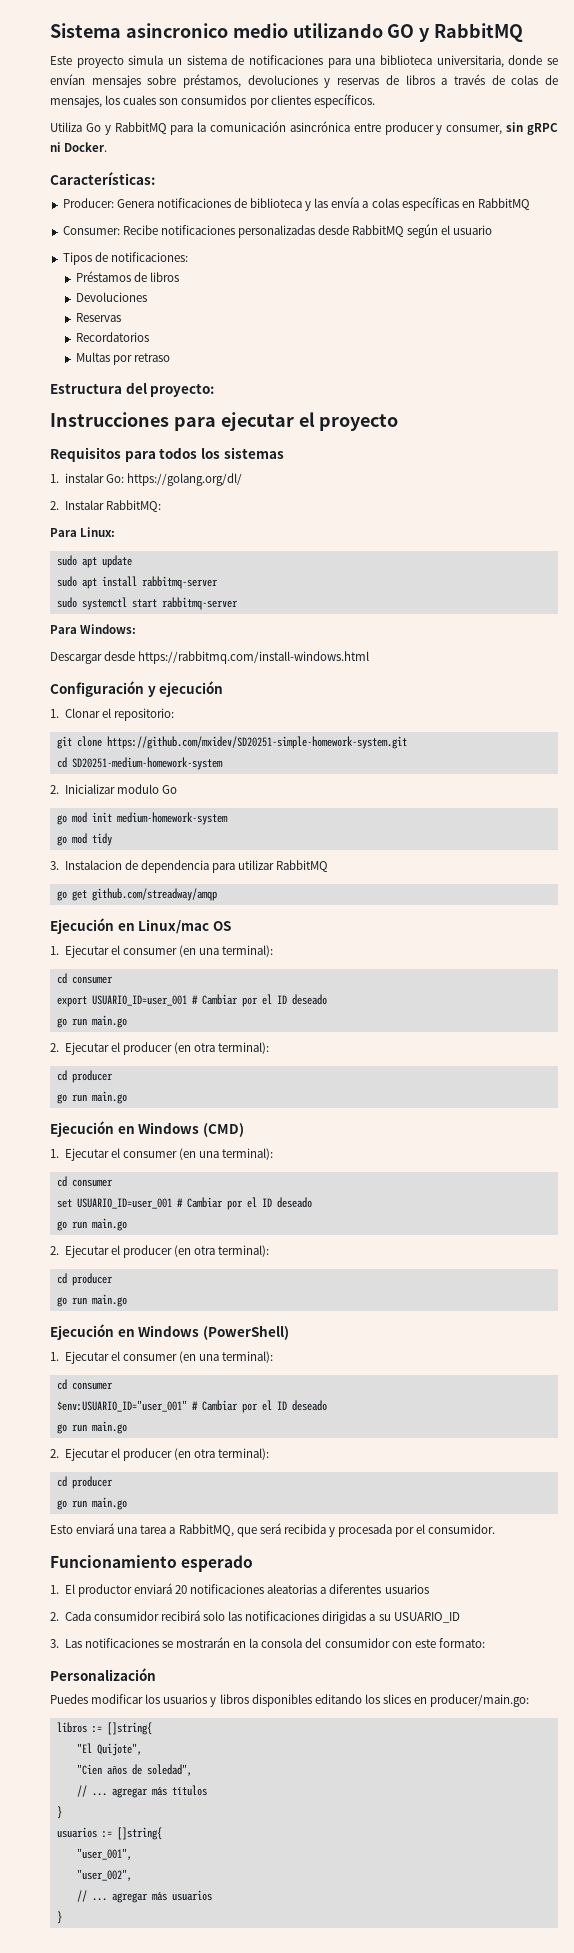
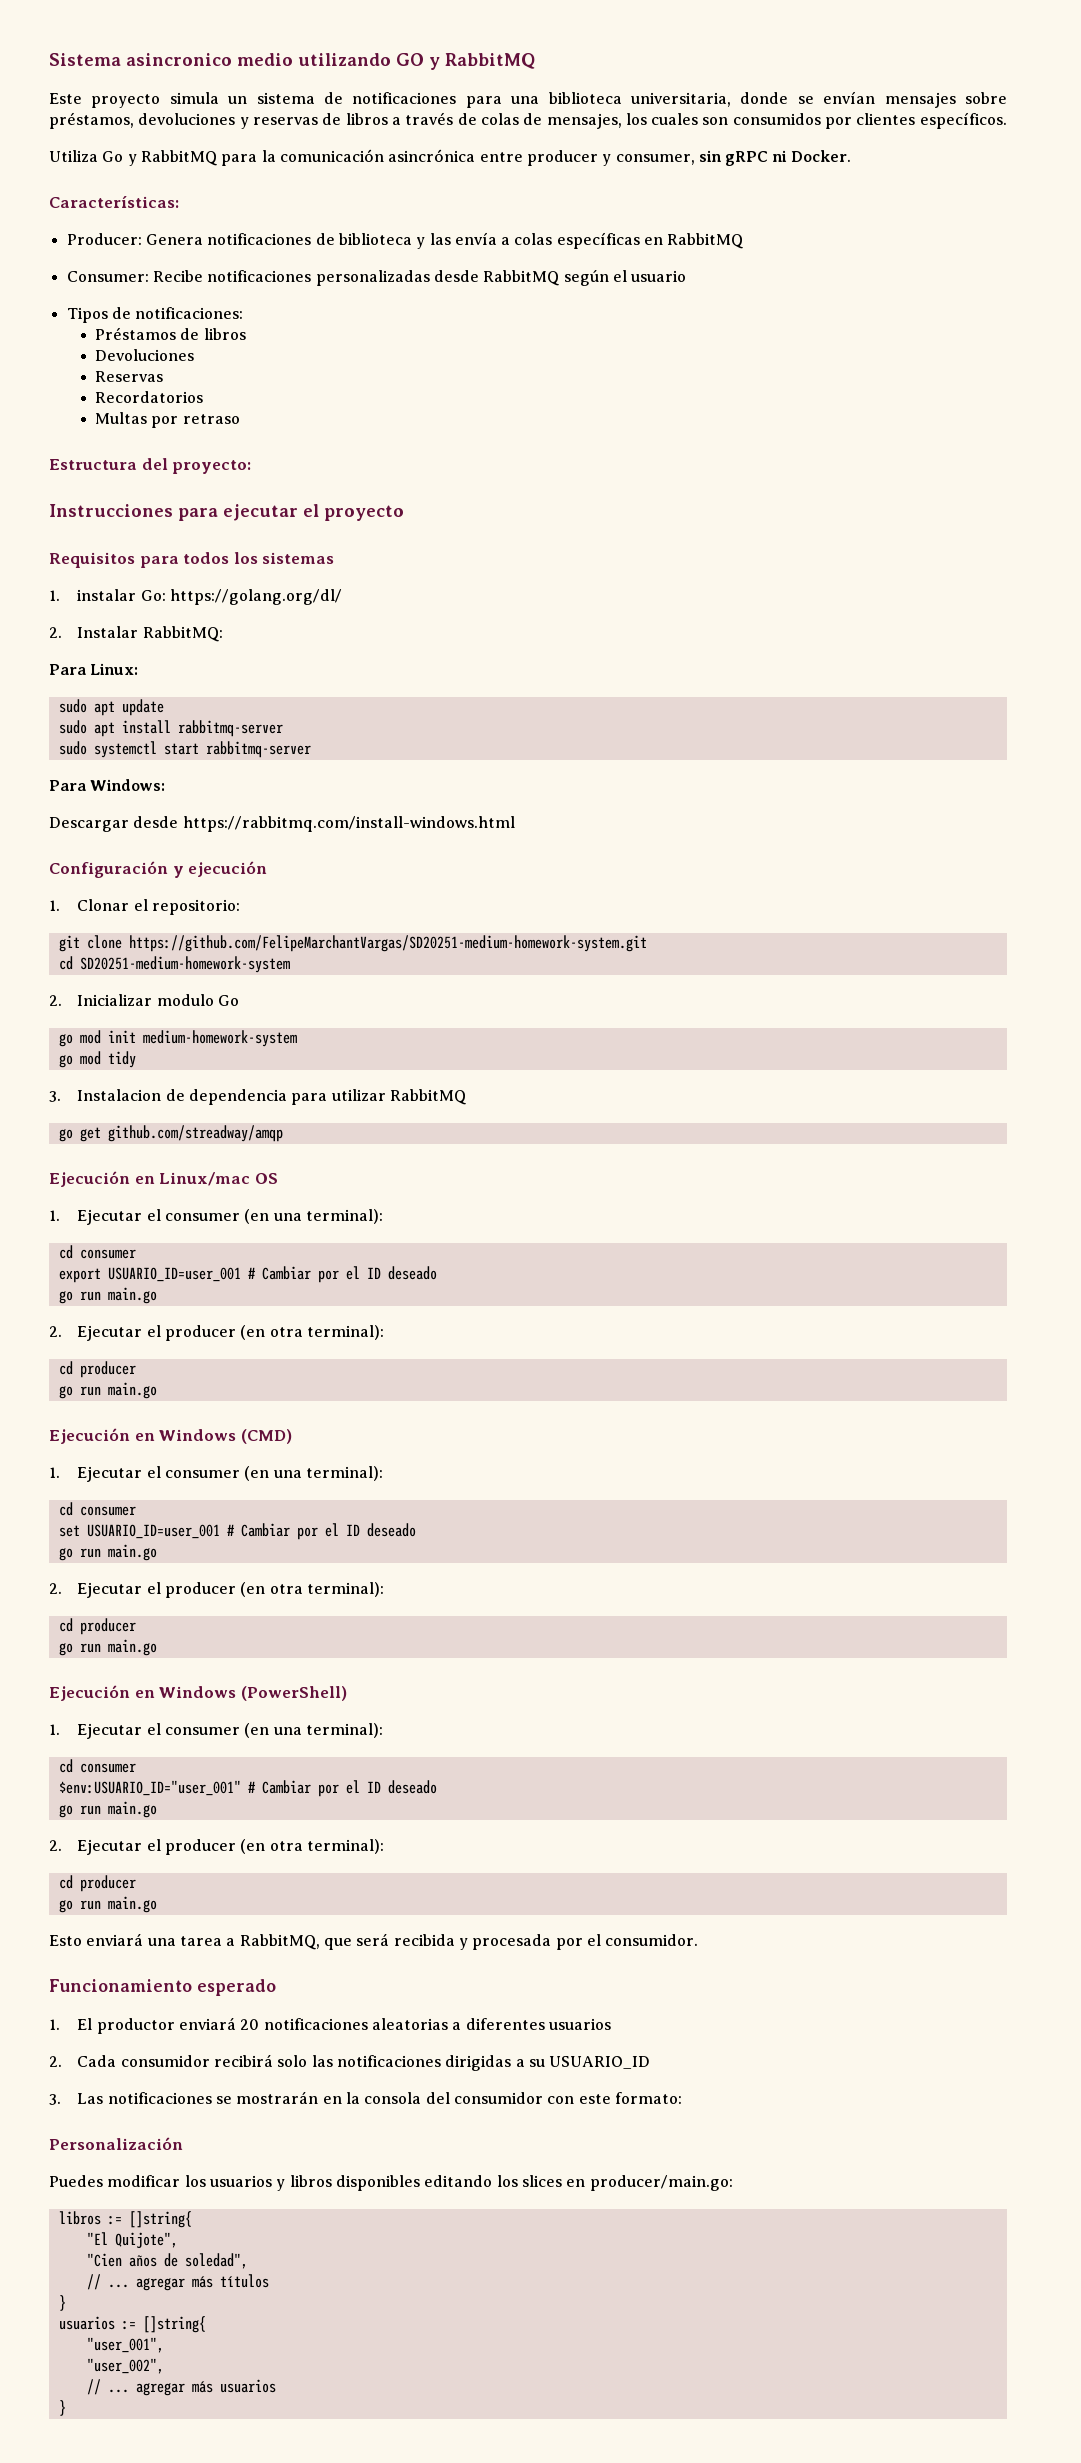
- git clone https://github.com/mxidev/SD20251-simple-homework-system.git
+ git clone https://github.com/FelipeMarchantVargas/SD20251-medium-homework-system.git

